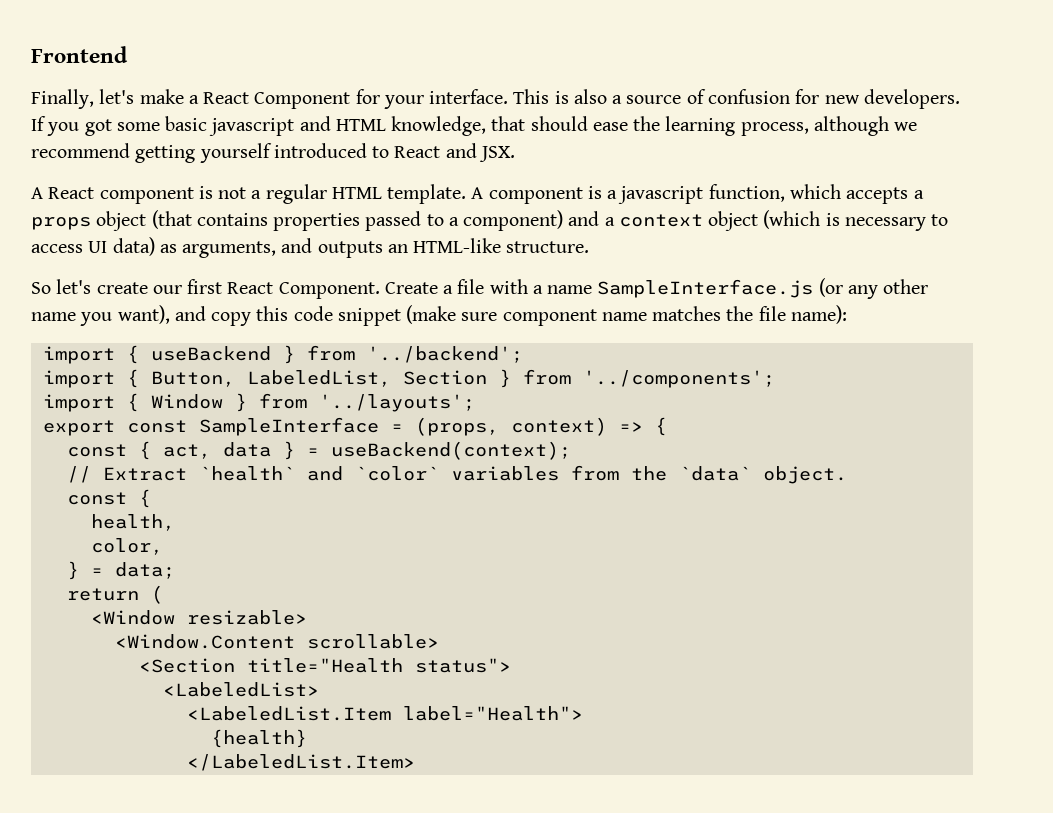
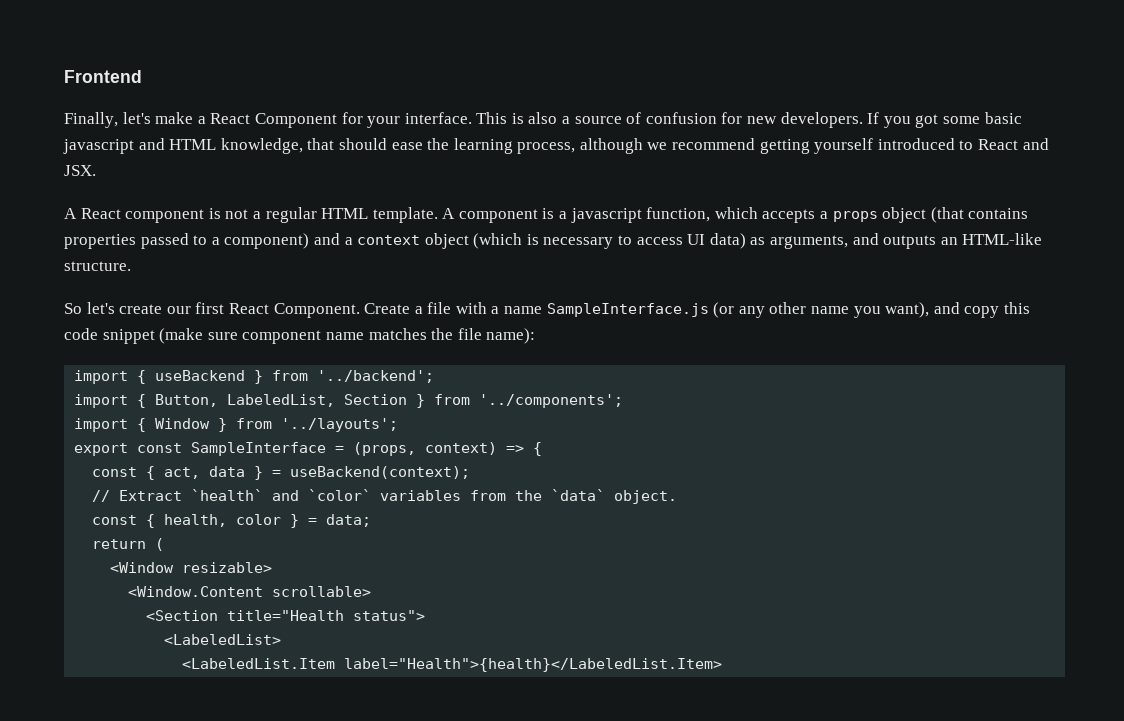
  // Extract `health` and `color` variables from the `data` object.
- const {
- health,
- color,
- } = data;
+ const { health, color } = data;
- <LabeledList.Item label="Health">
- {health}
- </LabeledList.Item>
+ <LabeledList.Item label="Health">{health}</LabeledList.Item>

